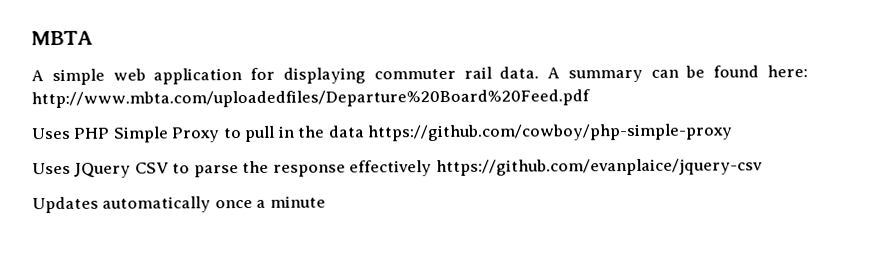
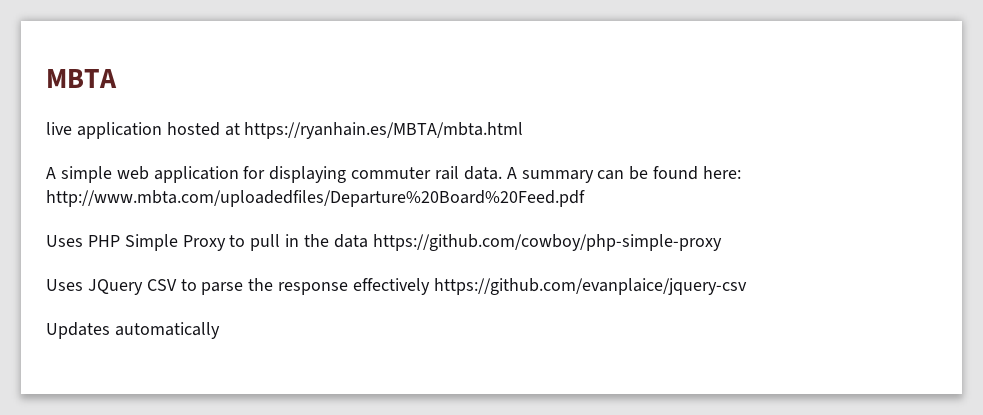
+ live application hosted at https://ryanhain.es/MBTA/mbta.html
- Updates automatically once a minute
+ Updates automatically

